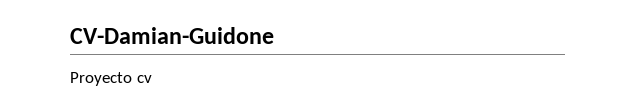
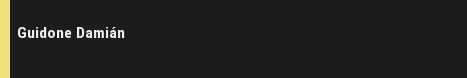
- CV-Damian-Guidone
- Proyecto cv
+ Guidone Damián

